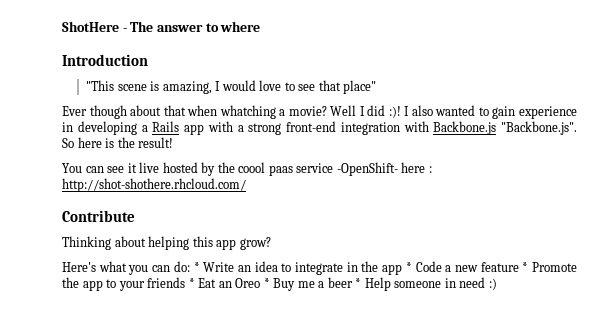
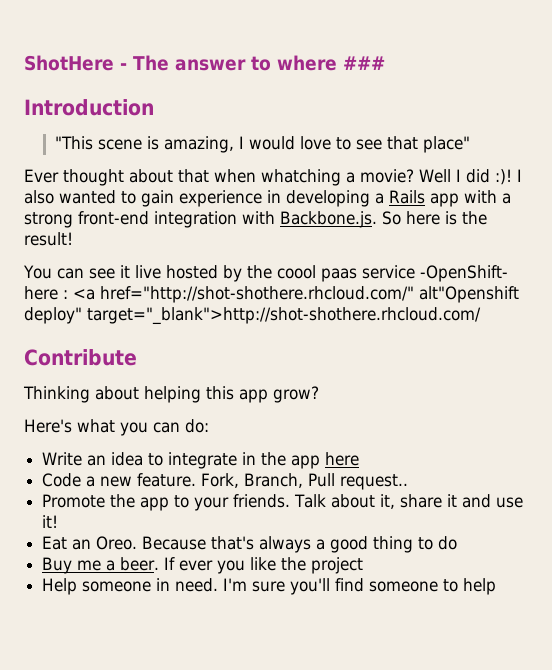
- ShotHere - The answer to where
+ ShotHere - The answer to where ###
- Ever though about that when whatching a movie?
+ Ever thought about that when whatching a movie?
- I also wanted to gain experience in developing a Rails app with a strong front-end integration with Backbone.js "Backbone.js". So here is the result!
+ I also wanted to gain experience in developing a Rails app with a strong front-end integration with Backbone.js. So here is the result!
- You can see it live hosted by the coool paas service -OpenShift- here : http://shot-shothere.rhcloud.com/
+ You can see it live hosted by the coool paas service -OpenShift- here : <a href="http://shot-shothere.rhcloud.com/" alt"Openshift deploy" target="_blank">http://shot-shothere.rhcloud.com/
- Here's what you can do: * Write an idea to integrate in the app * Code a new feature * Promote the app to your friends * Eat an Oreo * Buy me a beer * Help someone in need :)
+ Here's what you can do:
+ Write an idea to integrate in the app here
+ Code a new feature. Fork, Branch, Pull request..
+ Promote the app to your friends. Talk about it, share it and use it!
+ Eat an Oreo. Because that's always a good thing to do
+ Buy me a beer. If ever you like the project
+ Help someone in need. I'm sure you'll find someone to help

